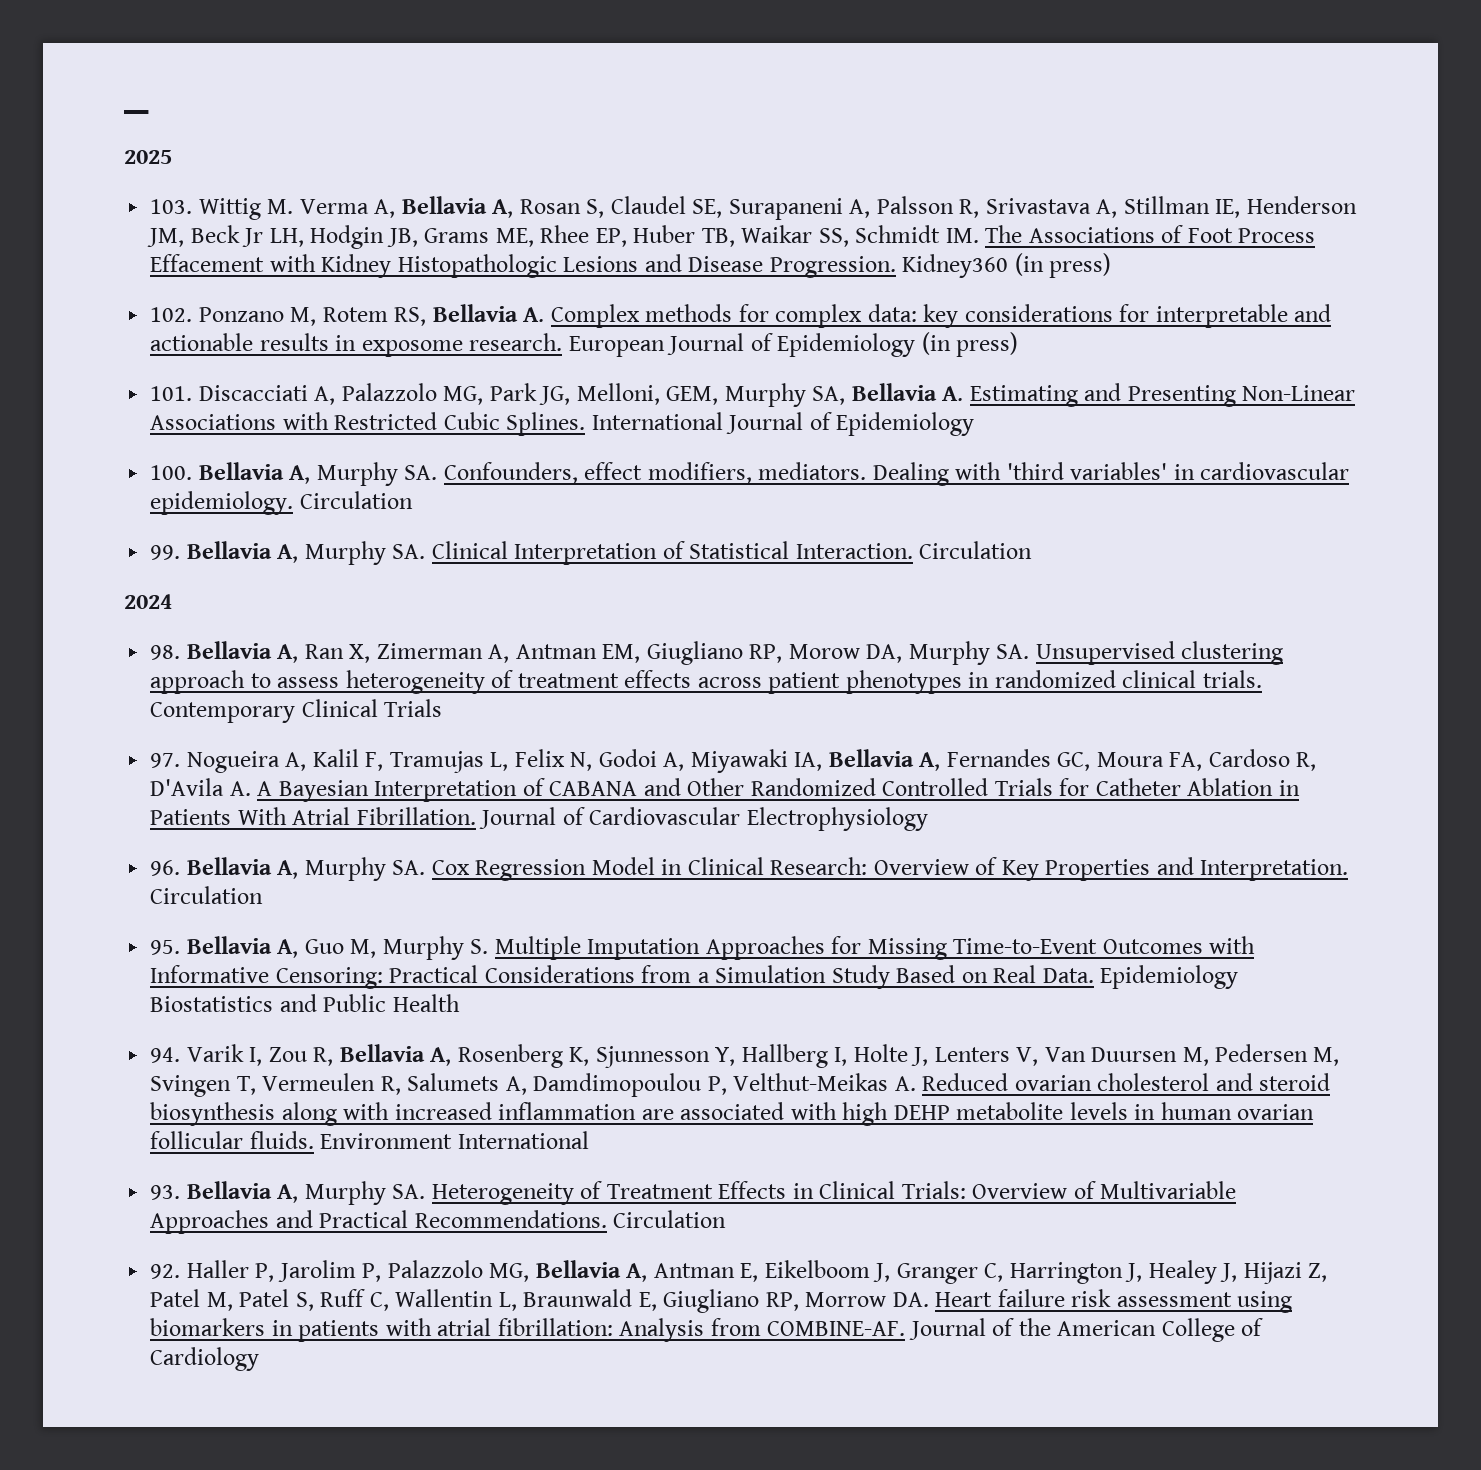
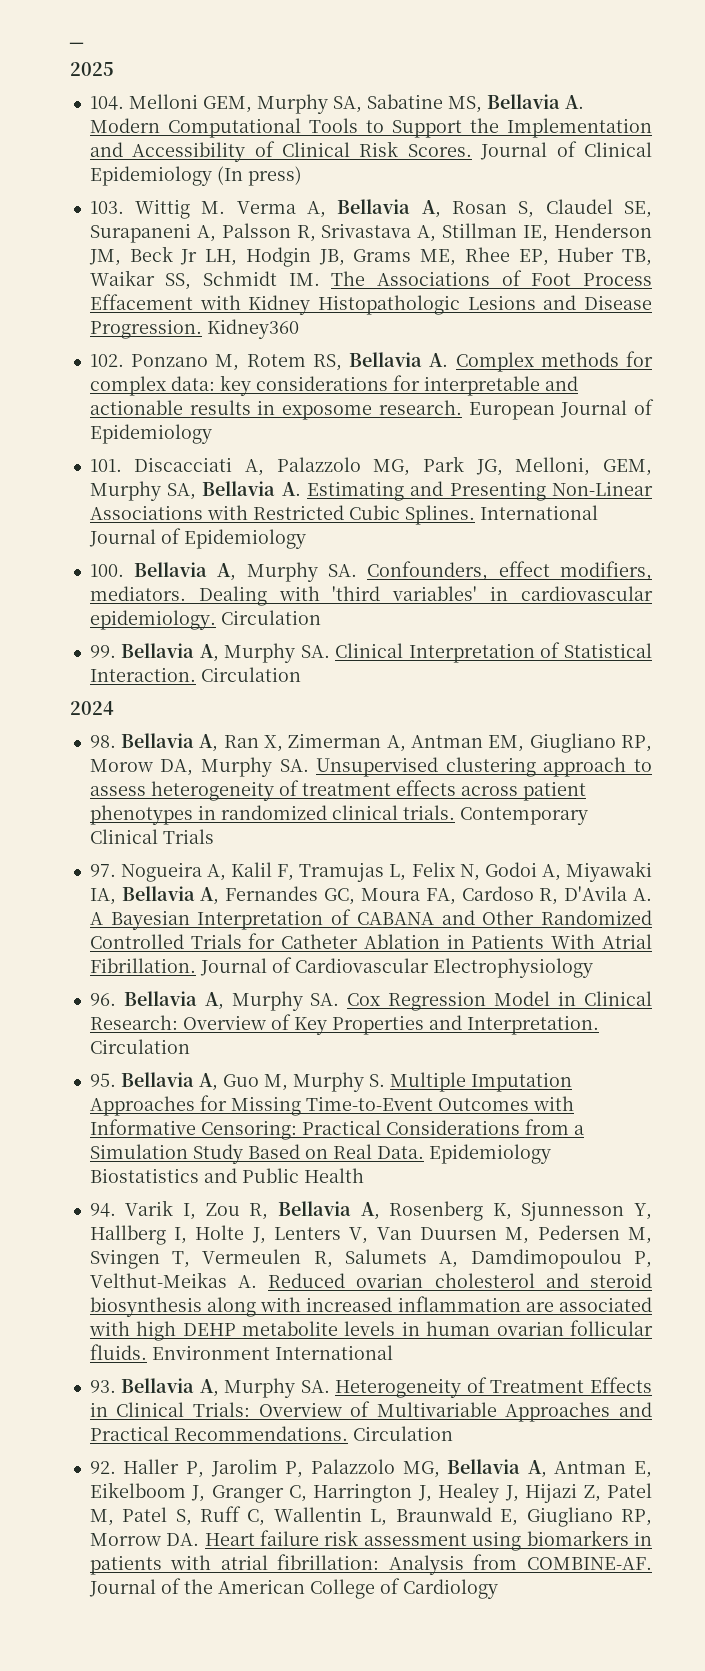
+ 104. Melloni GEM, Murphy SA, Sabatine MS, Bellavia A. Modern Computational Tools to Support the Implementation and Accessibility of Clinical Risk Scores. Journal of Clinical Epidemiology (In press)
- Kidney360 (in press)
+ Kidney360
- European Journal of Epidemiology (in press)
+ European Journal of Epidemiology

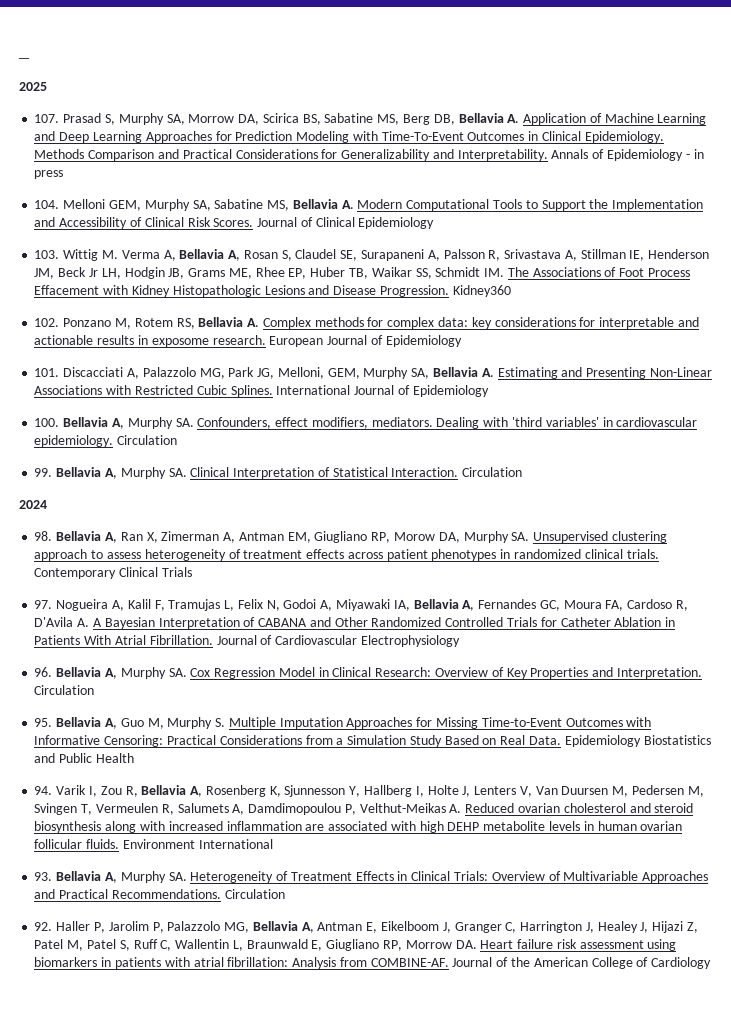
+ 107. Prasad S, Murphy SA, Morrow DA, Scirica BS, Sabatine MS, Berg DB, Bellavia A. Application of Machine Learning and Deep Learning Approaches for Prediction Modeling with Time-To-Event Outcomes in Clinical Epidemiology. Methods Comparison and Practical Considerations for Generalizability and Interpretability. Annals of Epidemiology - in press
- Journal of Clinical Epidemiology (In press)
+ Journal of Clinical Epidemiology

